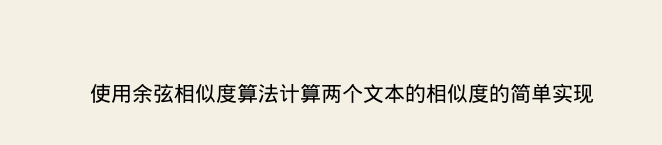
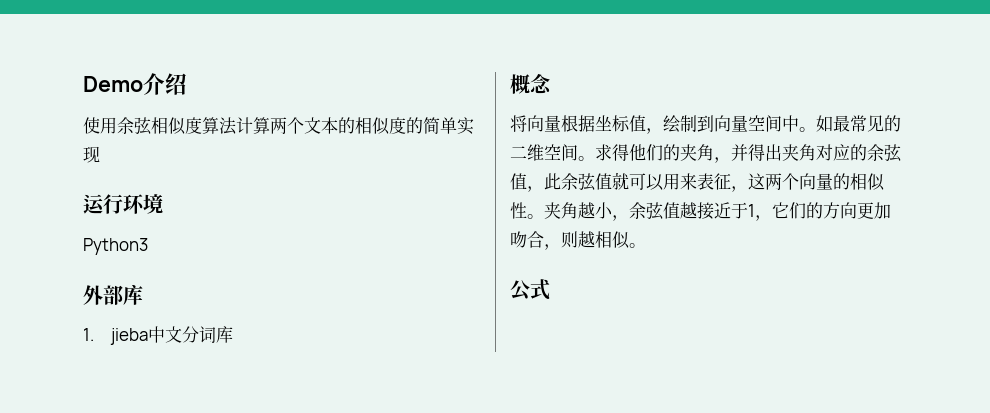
+ Demo介绍
+ 运行环境
+ Python3
+ 外部库
+ 1. jieba中文分词库
+ 概念
+ 将向量根据坐标值，绘制到向量空间中。如最常见的二维空间。求得他们的夹角，并得出夹角对应的余弦值，此余弦值就可以用来表征，这两个向量的相似性。夹角越小，余弦值越接近于1，它们的方向更加吻合，则越相似。
+ 公式

